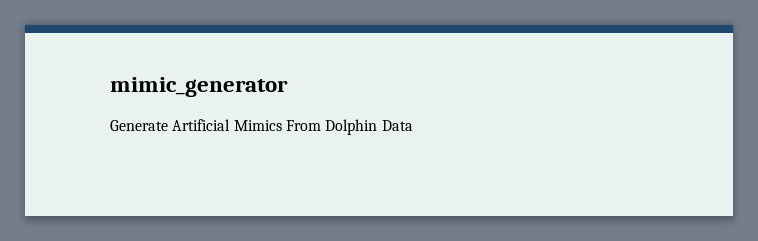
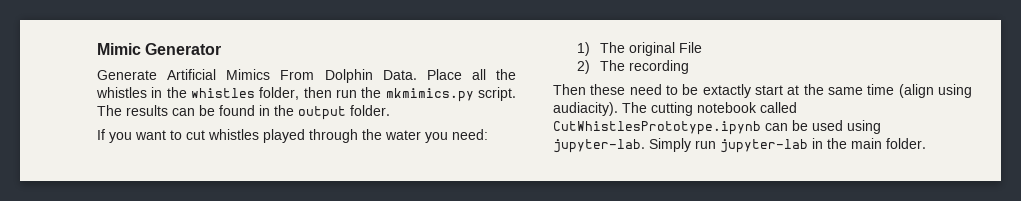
- mimic_generator
+ Mimic Generator
- Generate Artificial Mimics From Dolphin Data
+ Generate Artificial Mimics From Dolphin Data. Place all the whistles in the whistles folder, then run the mkmimics.py script. The results can be found in the output folder.
+ If you want to cut whistles played through the water you need:
+ 1) The original File
+ 2) The recording
+ Then these need to be extactly start at the same time (align using audiacity). The cutting notebook called CutWhistlesPrototype.ipynb can be used using jupyter-lab. Simply run jupyter-lab in the main folder.

